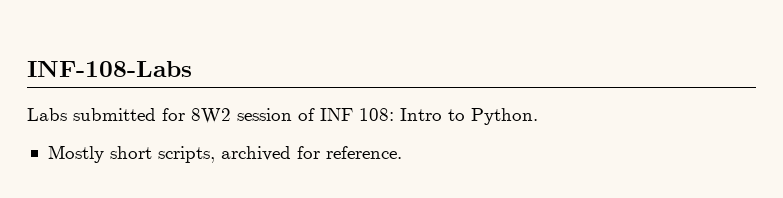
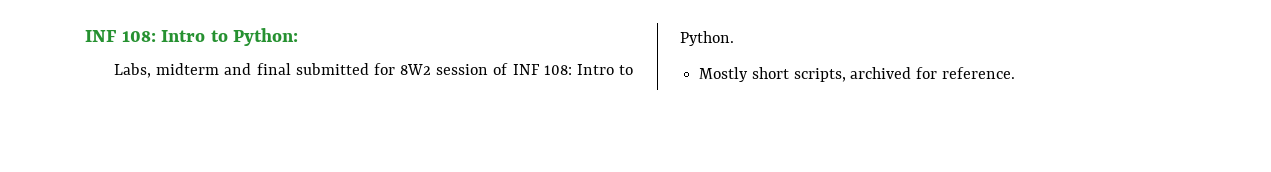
- INF-108-Labs
- Labs submitted for 8W2 session of INF 108: Intro to Python.
+ INF 108: Intro to Python:
+ Labs, midterm and final submitted for 8W2 session of INF 108: Intro to Python.

